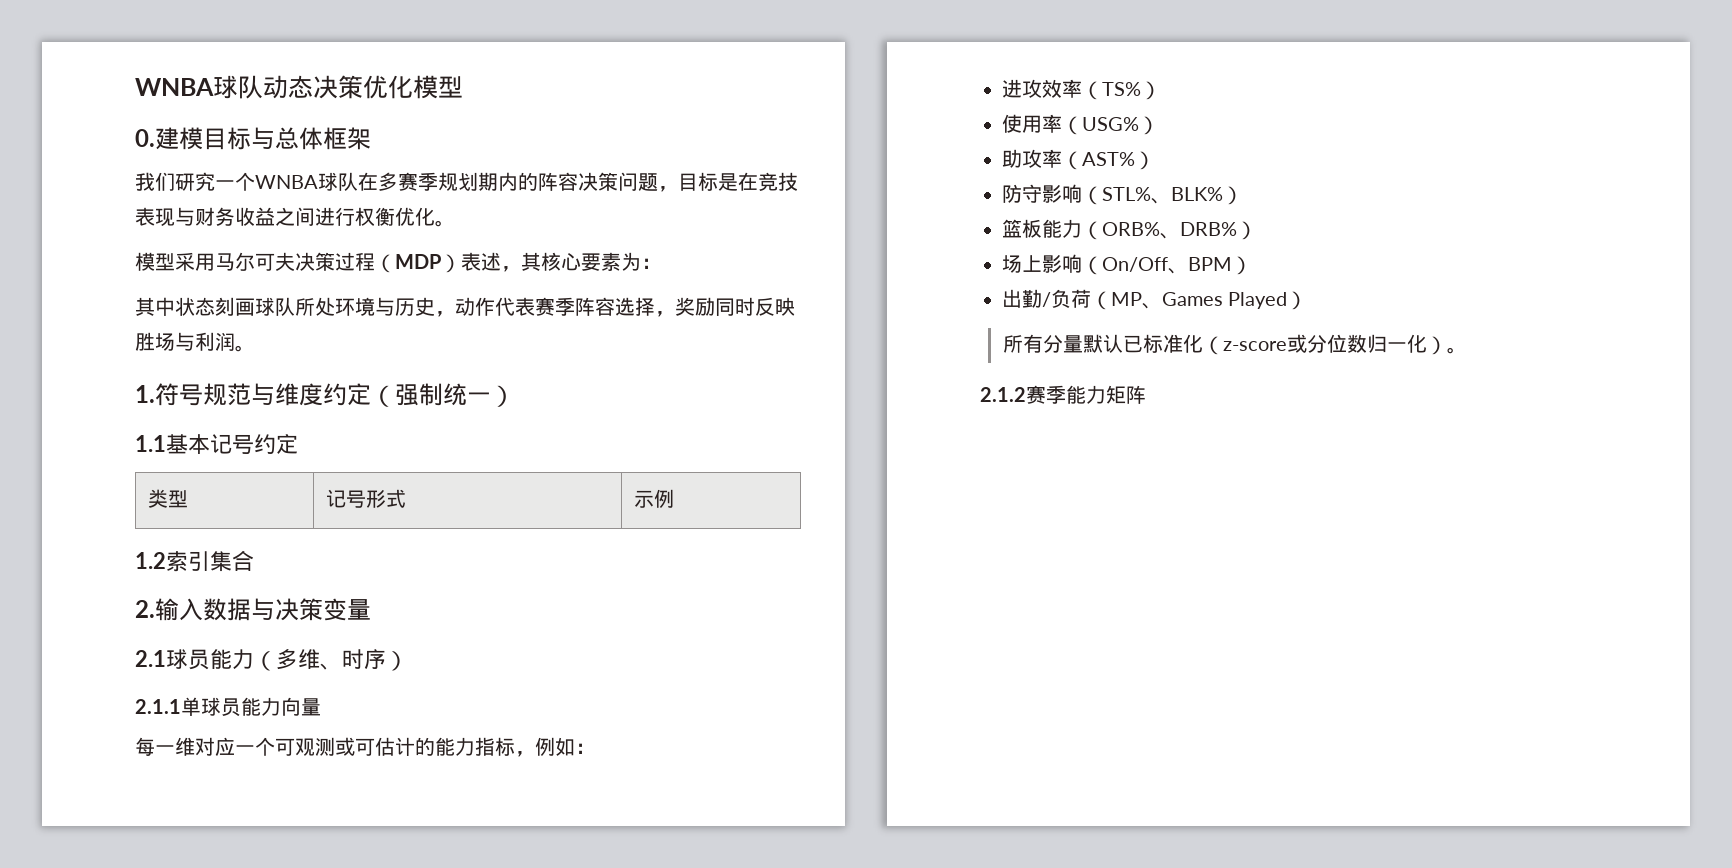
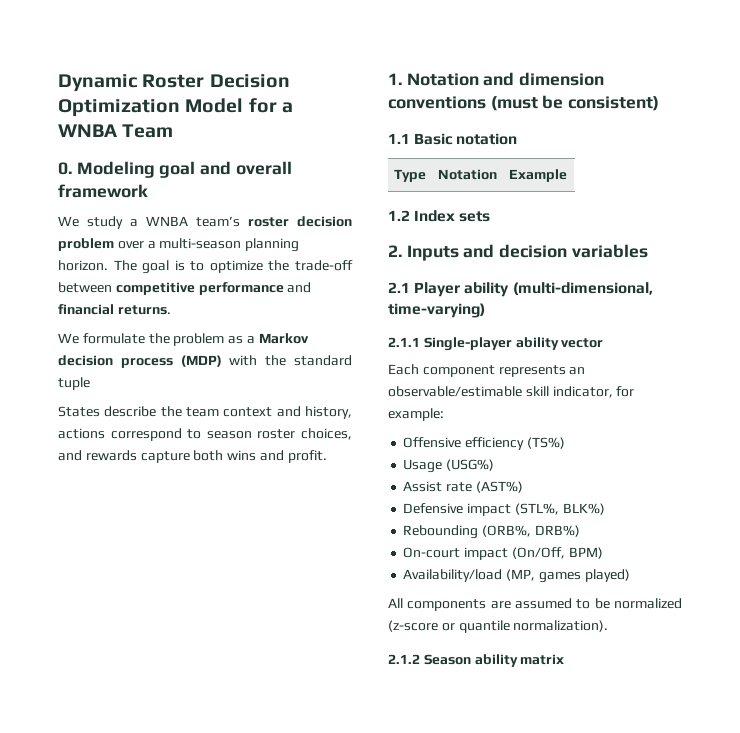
- WNBA球队动态决策优化模型
- 0.建模目标与总体框架
- 我们研究一个WNBA球队在多赛季规划期内的阵容决策问题，目标是在竞技表现与财务收益之间进行权衡优化。
- 模型采用马尔可夫决策过程（MDP）表述，其核心要素为：
- 其中状态刻画球队所处环境与历史，动作代表赛季阵容选择，奖励同时反映胜场与利润。
- 1.符号规范与维度约定（强制统一）
- 1.1基本记号约定
- 类型 | 记号形式 | 示例
+ Dynamic Roster Decision Optimization Model for a WNBA Team
+ 0. Modeling goal and overall framework
+ We study a WNBA team’s roster decision problem over a multi-season planning horizon. The goal is to optimize the trade-off between competitive performance and financial returns.
+ We formulate the problem as a Markov decision process (MDP) with the standard tuple
+ States describe the team context and history, actions correspond to season roster choices, and rewards capture both wins and profit.
+ 1. Notation and dimension conventions (must be consistent)
+ 1.1 Basic notation
+ Type | Notation | Example
- 1.2索引集合
+ 1.2 Index sets
- 2.输入数据与决策变量
- 2.1球员能力（多维、时序）
- 2.1.1单球员能力向量
- 每一维对应一个可观测或可估计的能力指标，例如：
- 进攻效率（TS%）
- 使用率（USG%）
- 助攻率（AST%）
- 防守影响（STL%、BLK%）
- 篮板能力（ORB%、DRB%）
- 场上影响（On/Off、BPM）
- 出勤/负荷（MP、Games Played）
- 所有分量默认已标准化（z-score或分位数归一化）。
- 2.1.2赛季能力矩阵
+ 2. Inputs and decision variables
+ 2.1 Player ability (multi-dimensional, time-varying)
+ 2.1.1 Single-player ability vector
+ Each component represents an observable/estimable skill indicator, for example:
+ Offensive efficiency (TS%)
+ Usage (USG%)
+ Assist rate (AST%)
+ Defensive impact (STL%, BLK%)
+ Rebounding (ORB%, DRB%)
+ On-court impact (On/Off, BPM)
+ Availability/load (MP, games played)
+ All components are assumed to be normalized (z-score or quantile normalization).
+ 2.1.2 Season ability matrix

